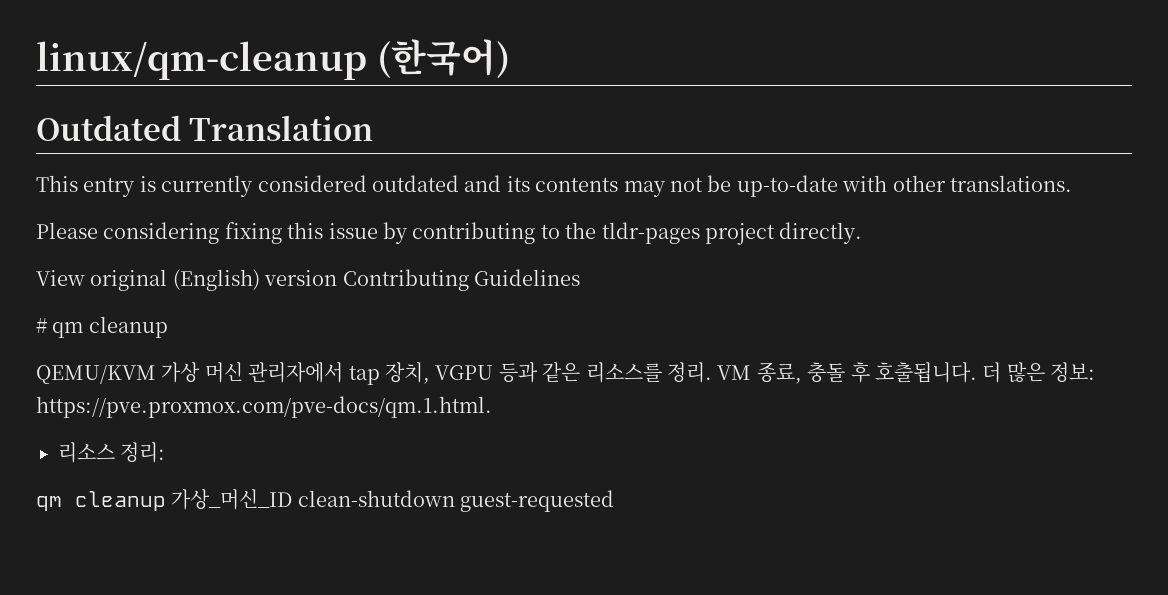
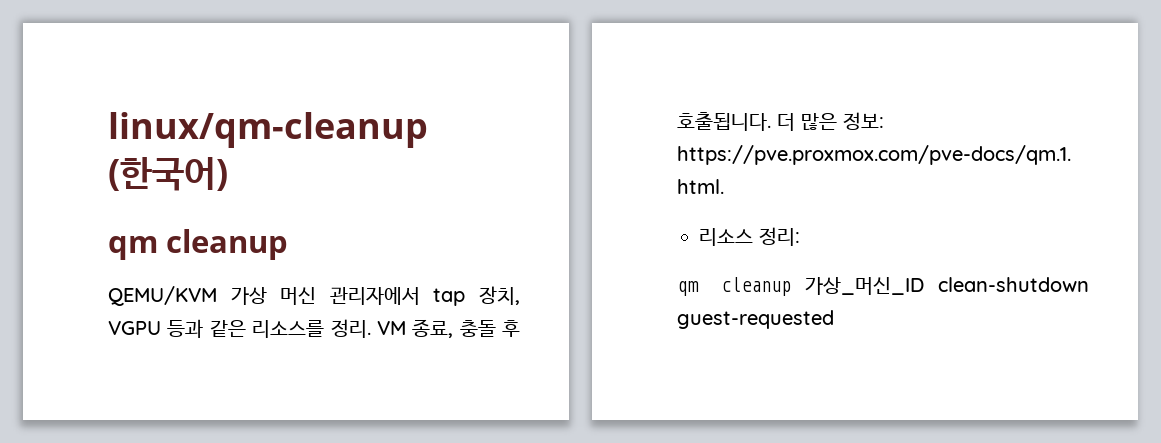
  linux/qm-cleanup (한국어)
- Outdated Translation
- This entry is currently considered outdated and its contents may not be up-to-date with other translations.
- Please considering fixing this issue by contributing to the tldr-pages project directly.
- View original (English) version Contributing Guidelines
- # qm cleanup
+ qm cleanup

